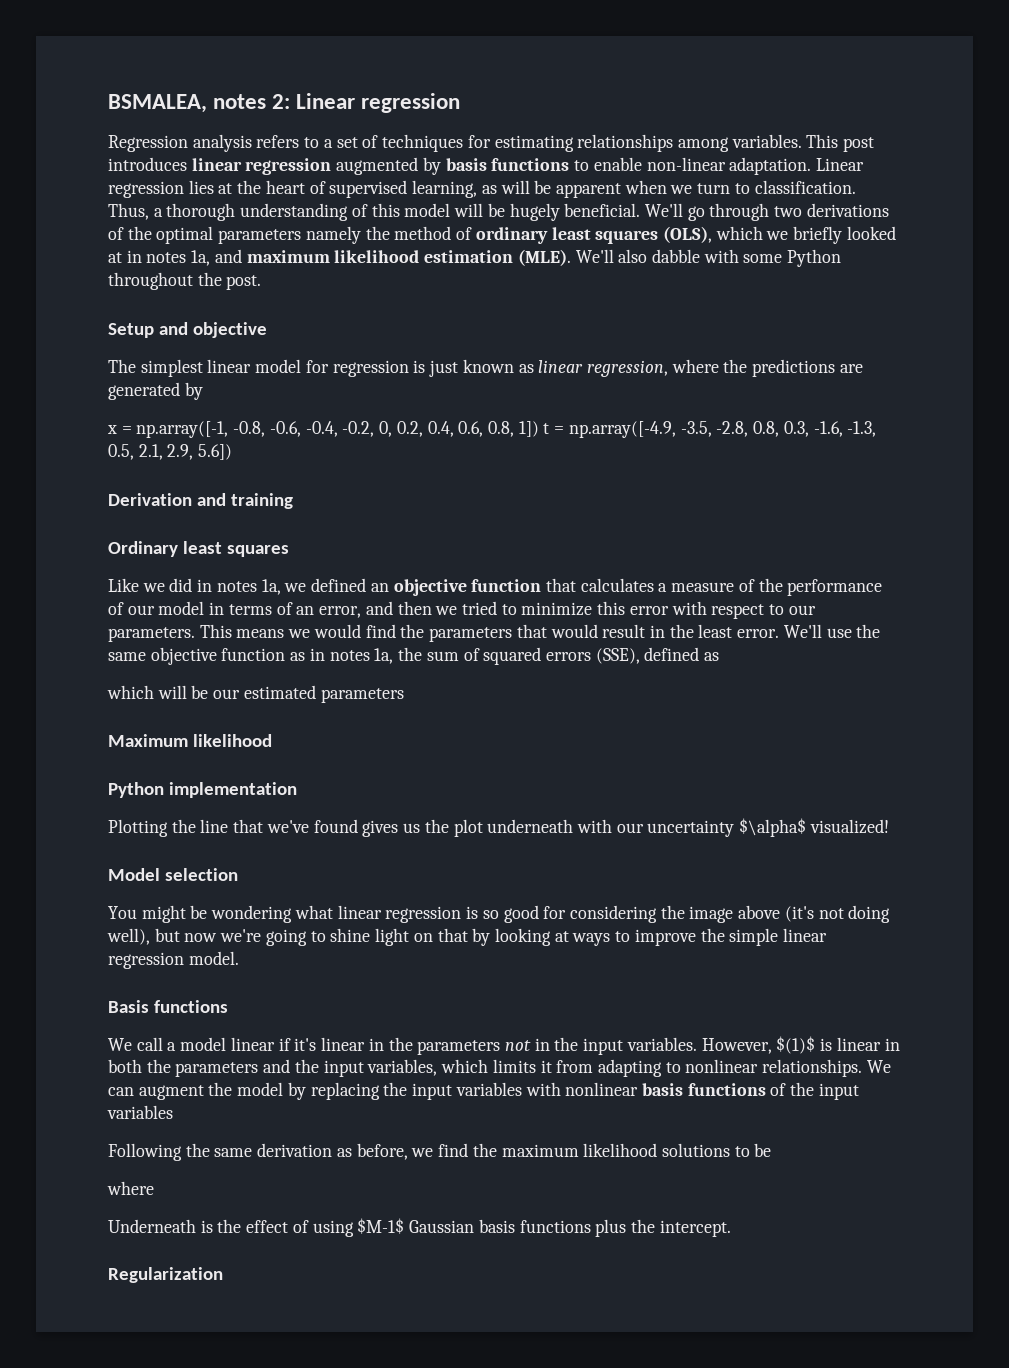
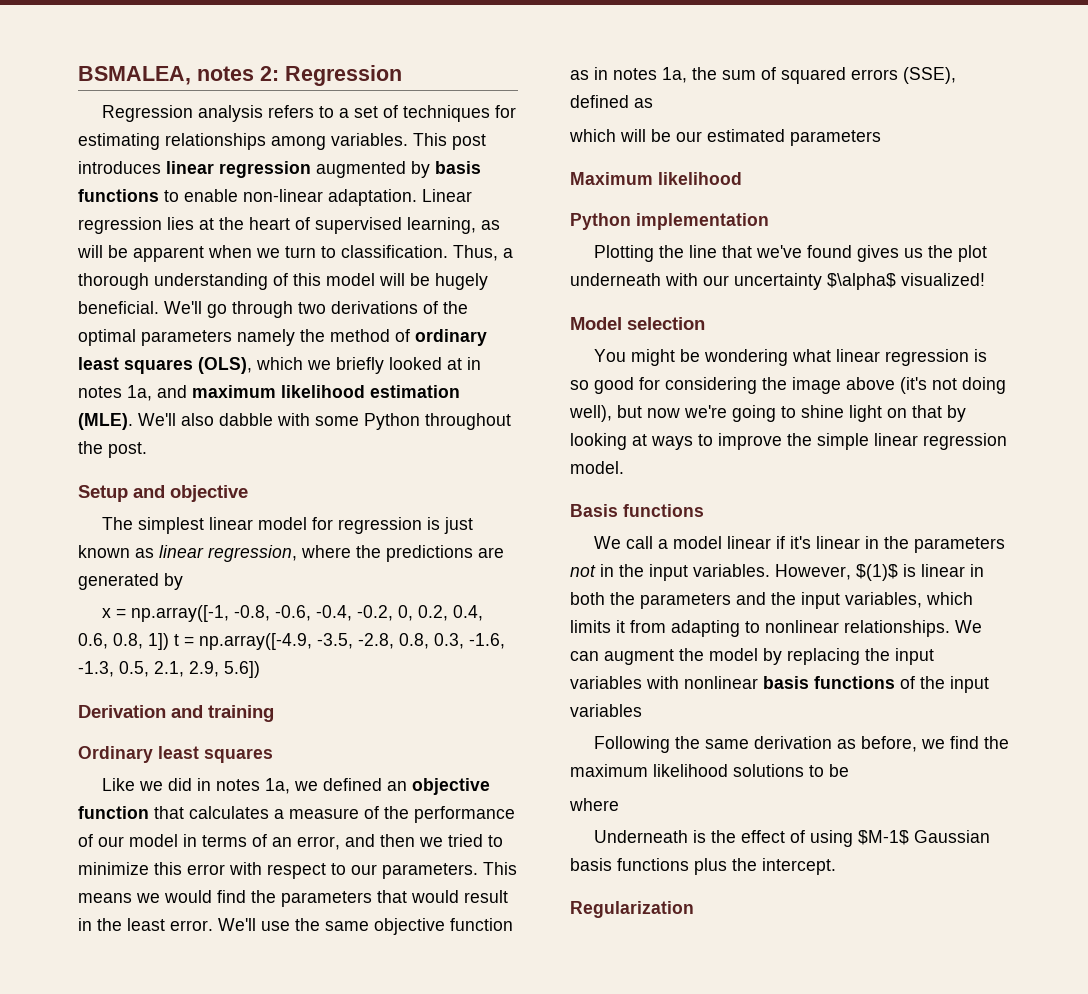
- BSMALEA, notes 2: Linear regression
+ BSMALEA, notes 2: Regression

